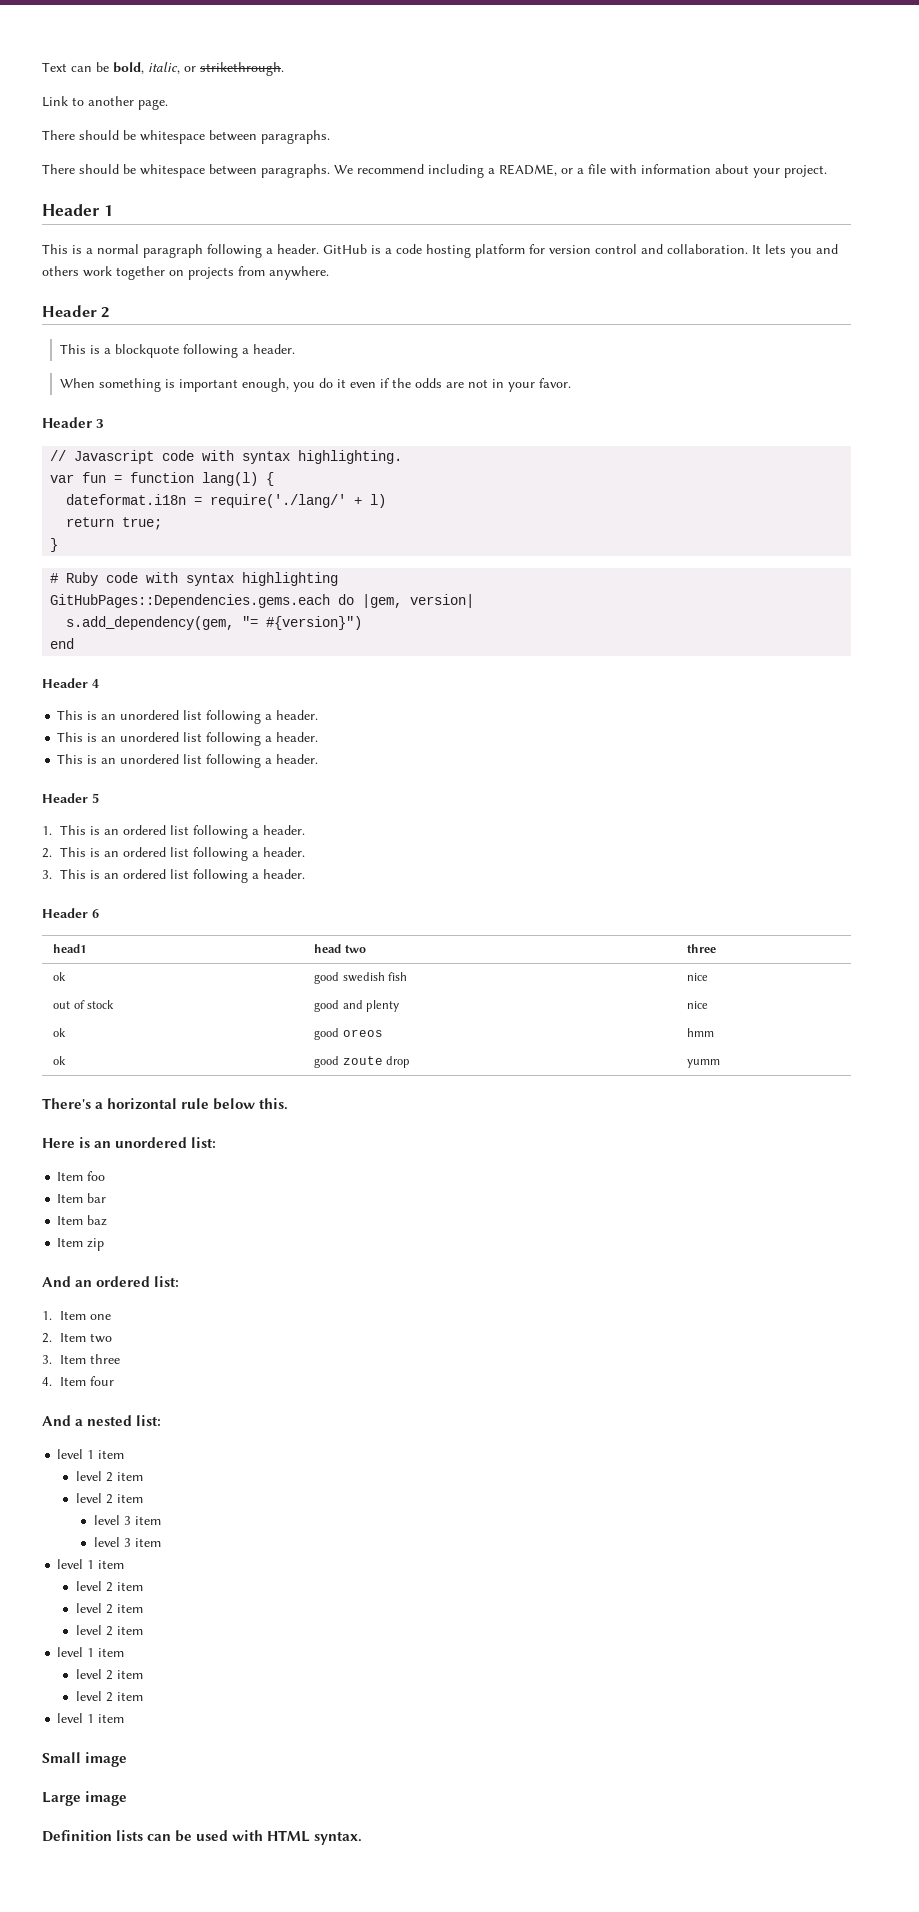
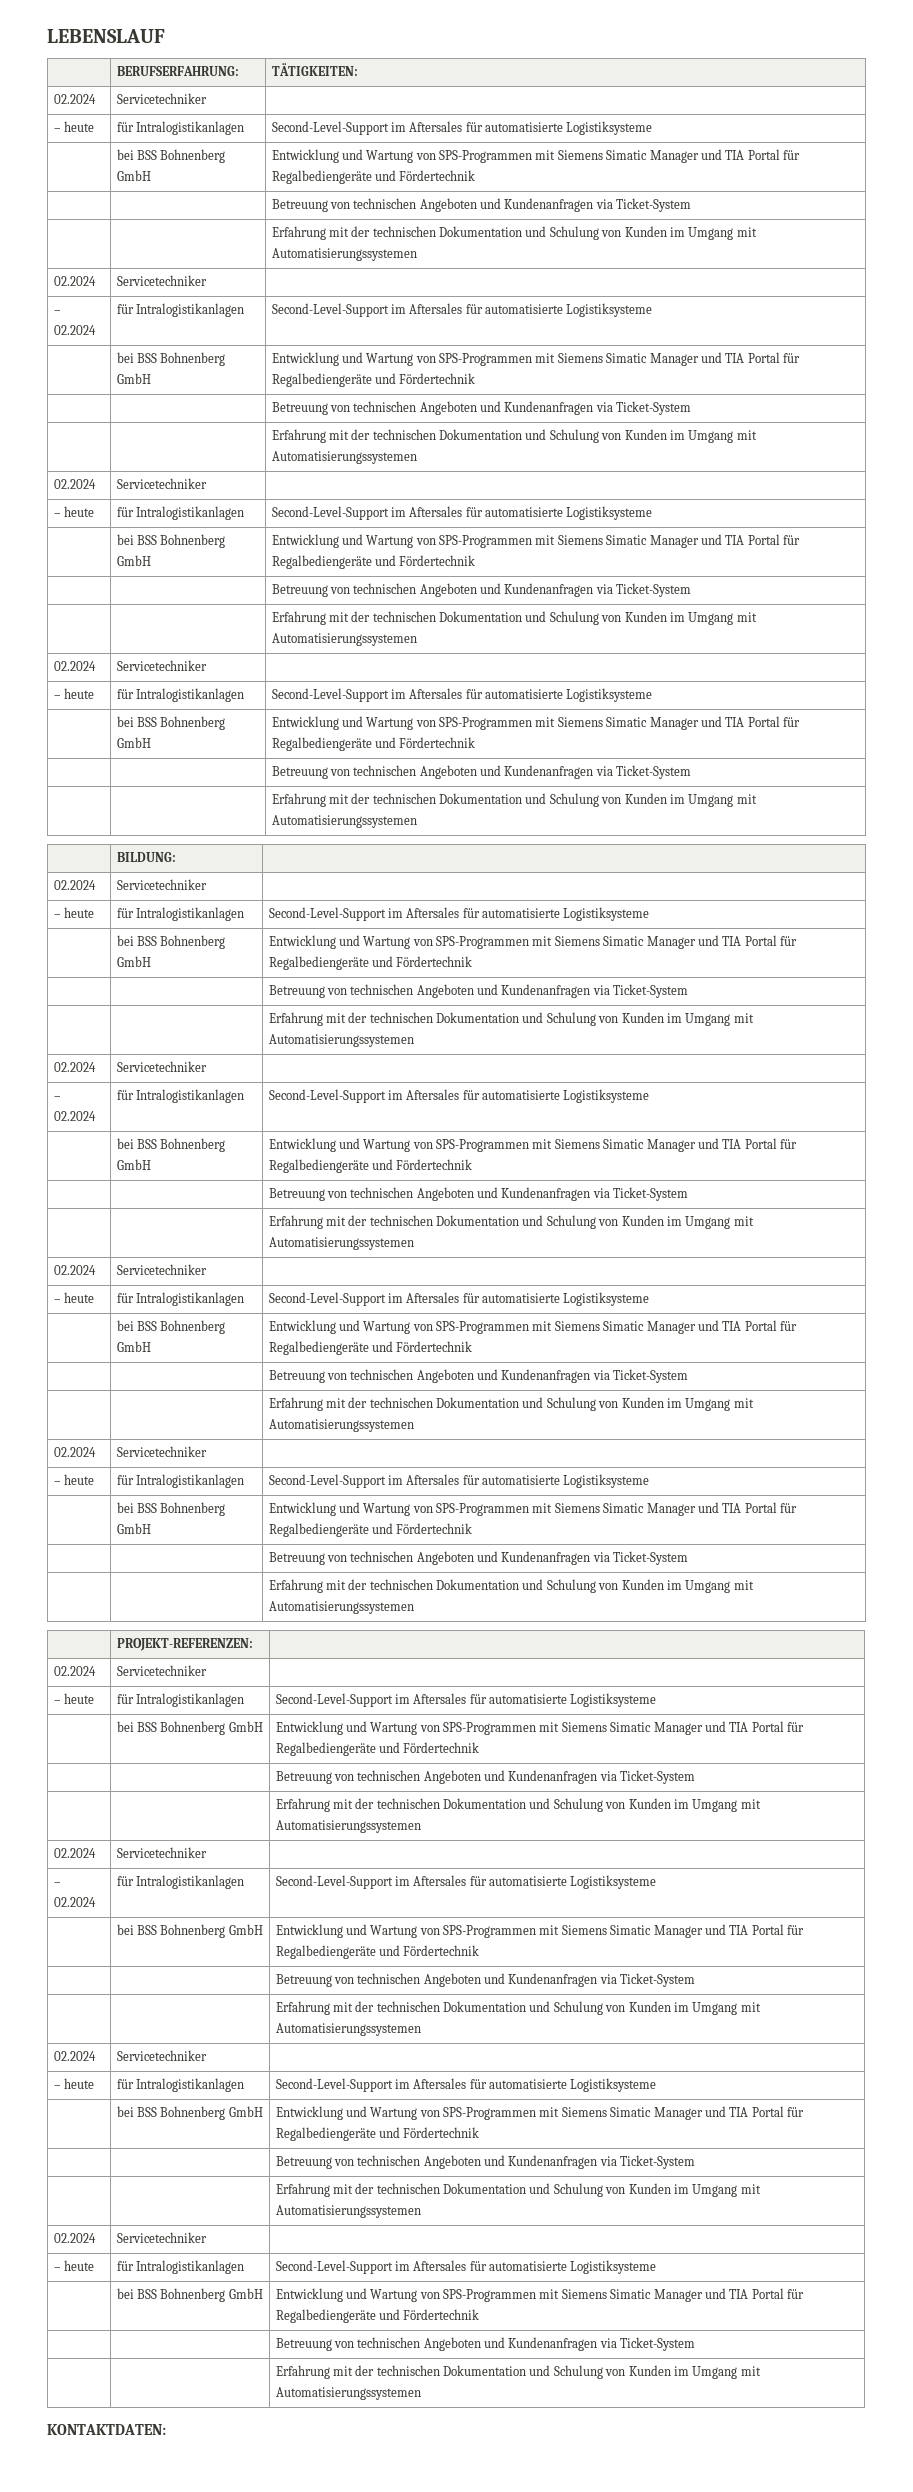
- Text can be bold, italic, or strikethrough.
- Link to another page.
- There should be whitespace between paragraphs.
- There should be whitespace between paragraphs. We recommend including a README, or a file with information about your project.
- Header 1
- This is a normal paragraph following a header. GitHub is a code hosting platform for version control and collaboration. It lets you and others work together on projects from anywhere.
- Header 2
- This is a blockquote following a header.
- When something is important enough, you do it even if the odds are not in your favor.
- Header 3
- // Javascript code with syntax highlighting.
- var fun = function lang(l) {
- dateformat.i18n = require('./lang/' + l)
- return true;
- }
- # Ruby code with syntax highlighting
- GitHubPages::Dependencies.gems.each do |gem, version|
- s.add_dependency(gem, "= #{version}")
- end
- Header 4
- This is an unordered list following a header.
- This is an unordered list following a header.
- This is an unordered list following a header.
- Header 5
- 1. This is an ordered list following a header.
- 2. This is an ordered list following a header.
- 3. This is an ordered list following a header.
- Header 6
- head1 | head two | three
- ok | good swedish fish | nice
- out of stock | good and plenty | nice
- ok | good oreos | hmm
- ok | good zoute drop | yumm
- There's a horizontal rule below this.
- Here is an unordered list:
- Item foo
- Item bar
- Item baz
- Item zip
- And an ordered list:
- 1. Item one
- 2. Item two
- 3. Item three
- 4. Item four
- And a nested list:
- level 1 item
- level 2 item
- level 2 item
- level 3 item
- level 3 item
- level 1 item
- level 2 item
- level 2 item
- level 2 item
- level 1 item
- level 2 item
- level 2 item
- level 1 item
- Small image
- Large image
- Definition lists can be used with HTML syntax.
+ LEBENSLAUF
+ | BERUFSERFAHRUNG: | TÄTIGKEITEN:
+ 02.2024 | Servicetechniker |
+ – heute | für Intralogistikanlagen | Second-Level-Support im Aftersales für automatisierte Logistiksysteme
+ | bei BSS Bohnenberg GmbH | Entwicklung und Wartung von SPS-Programmen mit Siemens Simatic Manager und TIA Portal für Regalbediengeräte und Fördertechnik
+ | | Betreuung von technischen Angeboten und Kundenanfragen via Ticket-System
+ | | Erfahrung mit der technischen Dokumentation und Schulung von Kunden im Umgang mit Automatisierungssystemen
+ 02.2024 | Servicetechniker |
+ – 02.2024 | für Intralogistikanlagen | Second-Level-Support im Aftersales für automatisierte Logistiksysteme
+ | bei BSS Bohnenberg GmbH | Entwicklung und Wartung von SPS-Programmen mit Siemens Simatic Manager und TIA Portal für Regalbediengeräte und Fördertechnik
+ | | Betreuung von technischen Angeboten und Kundenanfragen via Ticket-System
+ | | Erfahrung mit der technischen Dokumentation und Schulung von Kunden im Umgang mit Automatisierungssystemen
+ 02.2024 | Servicetechniker |
+ – heute | für Intralogistikanlagen | Second-Level-Support im Aftersales für automatisierte Logistiksysteme
+ | bei BSS Bohnenberg GmbH | Entwicklung und Wartung von SPS-Programmen mit Siemens Simatic Manager und TIA Portal für Regalbediengeräte und Fördertechnik
+ | | Betreuung von technischen Angeboten und Kundenanfragen via Ticket-System
+ | | Erfahrung mit der technischen Dokumentation und Schulung von Kunden im Umgang mit Automatisierungssystemen
+ 02.2024 | Servicetechniker |
+ – heute | für Intralogistikanlagen | Second-Level-Support im Aftersales für automatisierte Logistiksysteme
+ | bei BSS Bohnenberg GmbH | Entwicklung und Wartung von SPS-Programmen mit Siemens Simatic Manager und TIA Portal für Regalbediengeräte und Fördertechnik
+ | | Betreuung von technischen Angeboten und Kundenanfragen via Ticket-System
+ | | Erfahrung mit der technischen Dokumentation und Schulung von Kunden im Umgang mit Automatisierungssystemen
+ | BILDUNG: |
+ 02.2024 | Servicetechniker |
+ – heute | für Intralogistikanlagen | Second-Level-Support im Aftersales für automatisierte Logistiksysteme
+ | bei BSS Bohnenberg GmbH | Entwicklung und Wartung von SPS-Programmen mit Siemens Simatic Manager und TIA Portal für Regalbediengeräte und Fördertechnik
+ | | Betreuung von technischen Angeboten und Kundenanfragen via Ticket-System
+ | | Erfahrung mit der technischen Dokumentation und Schulung von Kunden im Umgang mit Automatisierungssystemen
+ 02.2024 | Servicetechniker |
+ – 02.2024 | für Intralogistikanlagen | Second-Level-Support im Aftersales für automatisierte Logistiksysteme
+ | bei BSS Bohnenberg GmbH | Entwicklung und Wartung von SPS-Programmen mit Siemens Simatic Manager und TIA Portal für Regalbediengeräte und Fördertechnik
+ | | Betreuung von technischen Angeboten und Kundenanfragen via Ticket-System
+ | | Erfahrung mit der technischen Dokumentation und Schulung von Kunden im Umgang mit Automatisierungssystemen
+ 02.2024 | Servicetechniker |
+ – heute | für Intralogistikanlagen | Second-Level-Support im Aftersales für automatisierte Logistiksysteme
+ | bei BSS Bohnenberg GmbH | Entwicklung und Wartung von SPS-Programmen mit Siemens Simatic Manager und TIA Portal für Regalbediengeräte und Fördertechnik
+ | | Betreuung von technischen Angeboten und Kundenanfragen via Ticket-System
+ | | Erfahrung mit der technischen Dokumentation und Schulung von Kunden im Umgang mit Automatisierungssystemen
+ 02.2024 | Servicetechniker |
+ – heute | für Intralogistikanlagen | Second-Level-Support im Aftersales für automatisierte Logistiksysteme
+ | bei BSS Bohnenberg GmbH | Entwicklung und Wartung von SPS-Programmen mit Siemens Simatic Manager und TIA Portal für Regalbediengeräte und Fördertechnik
+ | | Betreuung von technischen Angeboten und Kundenanfragen via Ticket-System
+ | | Erfahrung mit der technischen Dokumentation und Schulung von Kunden im Umgang mit Automatisierungssystemen
+ | PROJEKT-REFERENZEN: |
+ 02.2024 | Servicetechniker |
+ – heute | für Intralogistikanlagen | Second-Level-Support im Aftersales für automatisierte Logistiksysteme
+ | bei BSS Bohnenberg GmbH | Entwicklung und Wartung von SPS-Programmen mit Siemens Simatic Manager und TIA Portal für Regalbediengeräte und Fördertechnik
+ | | Betreuung von technischen Angeboten und Kundenanfragen via Ticket-System
+ | | Erfahrung mit der technischen Dokumentation und Schulung von Kunden im Umgang mit Automatisierungssystemen
+ 02.2024 | Servicetechniker |
+ – 02.2024 | für Intralogistikanlagen | Second-Level-Support im Aftersales für automatisierte Logistiksysteme
+ | bei BSS Bohnenberg GmbH | Entwicklung und Wartung von SPS-Programmen mit Siemens Simatic Manager und TIA Portal für Regalbediengeräte und Fördertechnik
+ | | Betreuung von technischen Angeboten und Kundenanfragen via Ticket-System
+ | | Erfahrung mit der technischen Dokumentation und Schulung von Kunden im Umgang mit Automatisierungssystemen
+ 02.2024 | Servicetechniker |
+ – heute | für Intralogistikanlagen | Second-Level-Support im Aftersales für automatisierte Logistiksysteme
+ | bei BSS Bohnenberg GmbH | Entwicklung und Wartung von SPS-Programmen mit Siemens Simatic Manager und TIA Portal für Regalbediengeräte und Fördertechnik
+ | | Betreuung von technischen Angeboten und Kundenanfragen via Ticket-System
+ | | Erfahrung mit der technischen Dokumentation und Schulung von Kunden im Umgang mit Automatisierungssystemen
+ 02.2024 | Servicetechniker |
+ – heute | für Intralogistikanlagen | Second-Level-Support im Aftersales für automatisierte Logistiksysteme
+ | bei BSS Bohnenberg GmbH | Entwicklung und Wartung von SPS-Programmen mit Siemens Simatic Manager und TIA Portal für Regalbediengeräte und Fördertechnik
+ | | Betreuung von technischen Angeboten und Kundenanfragen via Ticket-System
+ | | Erfahrung mit der technischen Dokumentation und Schulung von Kunden im Umgang mit Automatisierungssystemen
+ KONTAKTDATEN:

